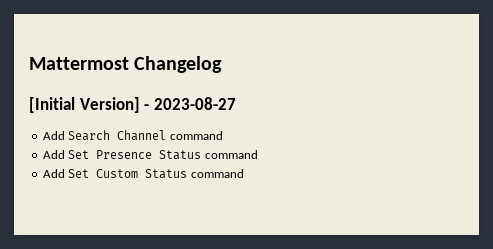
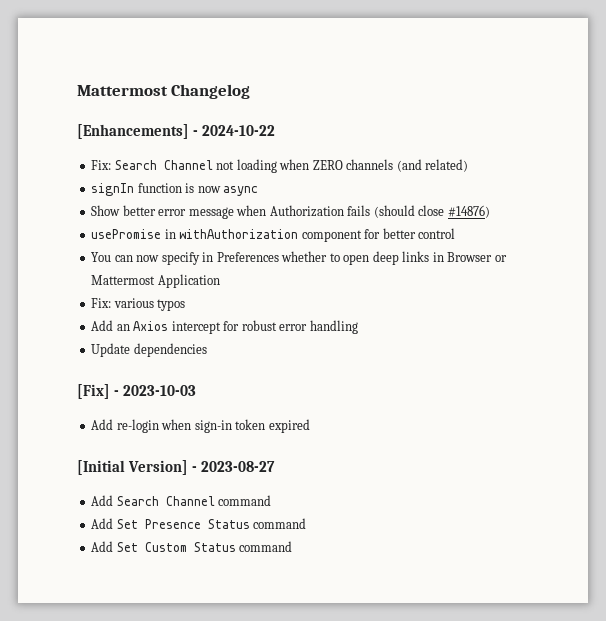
+ [Enhancements] - 2024-10-22
+ Fix: Search Channel not loading when ZERO channels (and related)
+ signIn function is now async
+ Show better error message when Authorization fails (should close #14876)
+ usePromise in withAuthorization component for better control
+ You can now specify in Preferences whether to open deep links in Browser or Mattermost Application
+ Fix: various typos
+ Add an Axios intercept for robust error handling
+ Update dependencies
+ [Fix] - 2023-10-03
+ Add re-login when sign-in token expired

